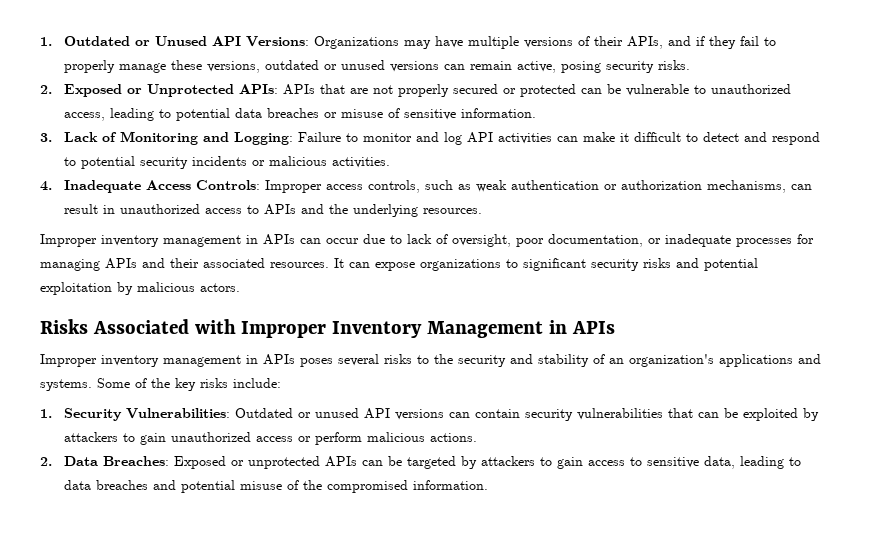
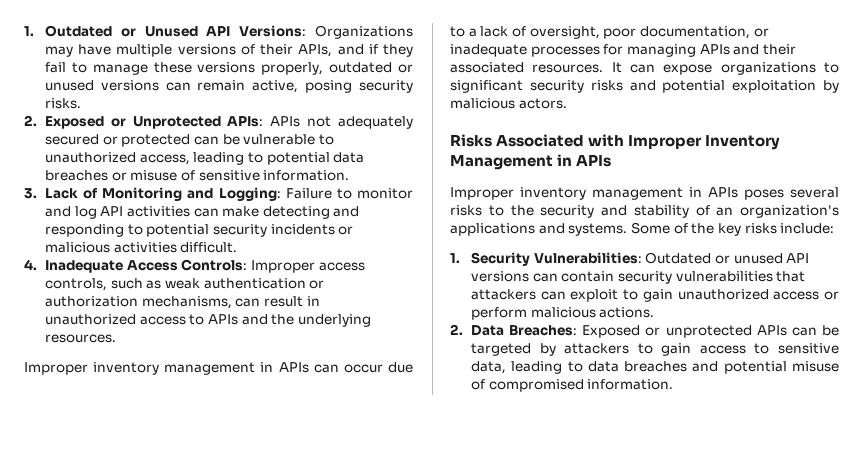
- 1. Outdated or Unused API Versions: Organizations may have multiple versions of their APIs, and if they fail to properly manage these versions, outdated or unused versions can remain active, posing security risks.
+ 1. Outdated or Unused API Versions: Organizations may have multiple versions of their APIs, and if they fail to manage these versions properly, outdated or unused versions can remain active, posing security risks.
- 2. Exposed or Unprotected APIs: APIs that are not properly secured or protected can be vulnerable to unauthorized access, leading to potential data breaches or misuse of sensitive information.
+ 2. Exposed or Unprotected APIs: APIs not adequately secured or protected can be vulnerable to unauthorized access, leading to potential data breaches or misuse of sensitive information.
- 3. Lack of Monitoring and Logging: Failure to monitor and log API activities can make it difficult to detect and respond to potential security incidents or malicious activities.
+ 3. Lack of Monitoring and Logging: Failure to monitor and log API activities can make detecting and responding to potential security incidents or malicious activities difficult.
- Improper inventory management in APIs can occur due to lack of oversight, poor documentation, or inadequate processes for managing APIs and their associated resources.
+ Improper inventory management in APIs can occur due to a lack of oversight, poor documentation, or inadequate processes for managing APIs and their associated resources.
- 1. Security Vulnerabilities: Outdated or unused API versions can contain security vulnerabilities that can be exploited by attackers to gain unauthorized access or perform malicious actions.
+ 1. Security Vulnerabilities: Outdated or unused API versions can contain security vulnerabilities that attackers can exploit to gain unauthorized access or perform malicious actions.
- 2. Data Breaches: Exposed or unprotected APIs can be targeted by attackers to gain access to sensitive data, leading to data breaches and potential misuse of the compromised information.
+ 2. Data Breaches: Exposed or unprotected APIs can be targeted by attackers to gain access to sensitive data, leading to data breaches and potential misuse of compromised information.

